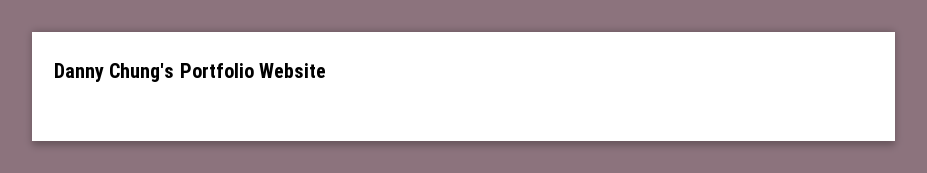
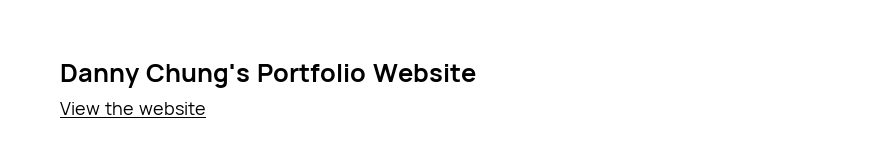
+ View the website

